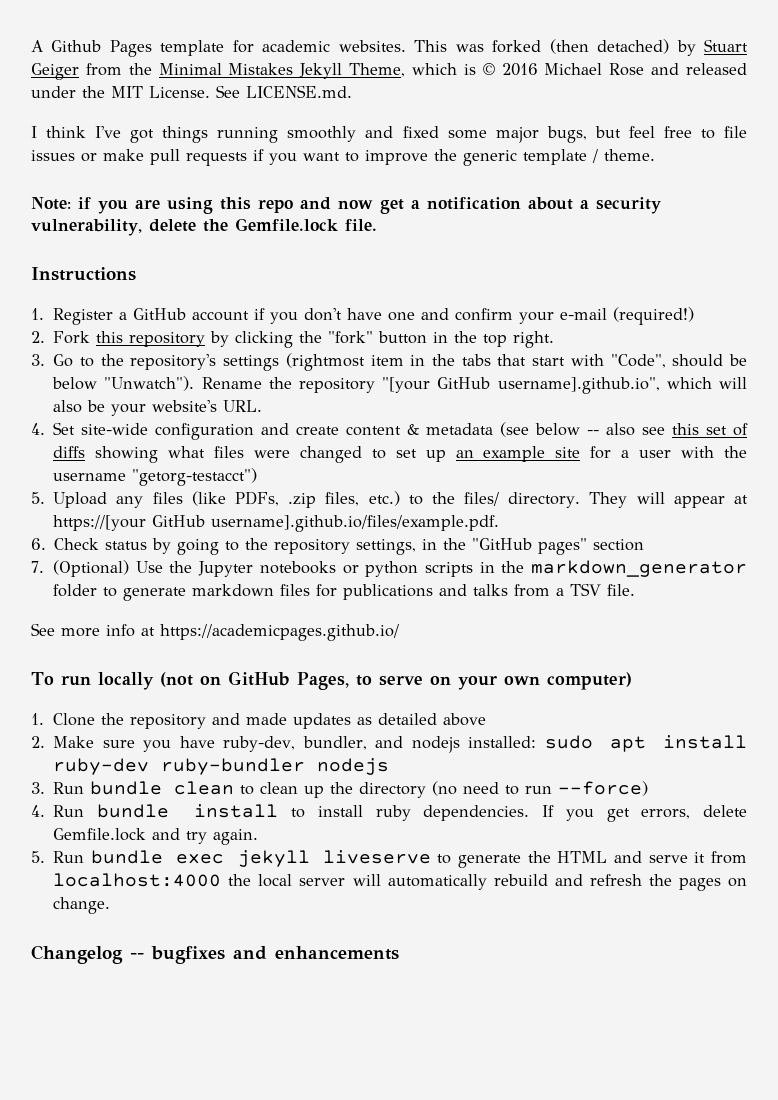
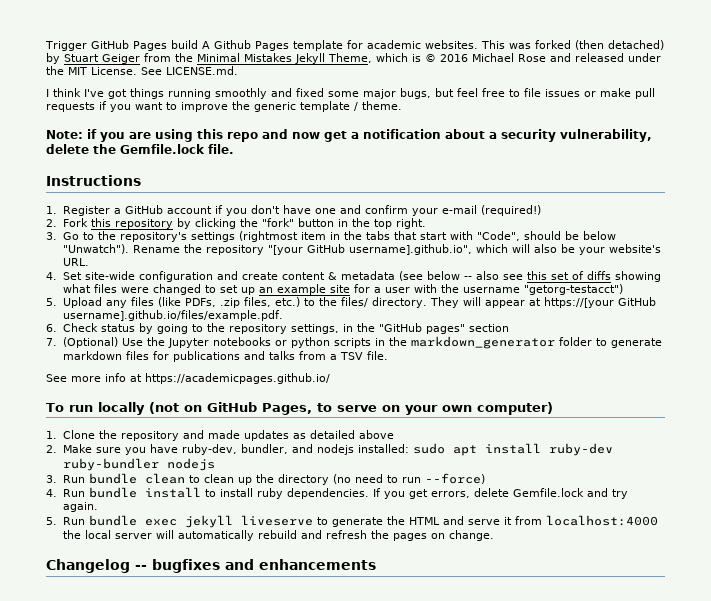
- A Github Pages template for academic websites.
+ Trigger GitHub Pages build A Github Pages template for academic websites.

